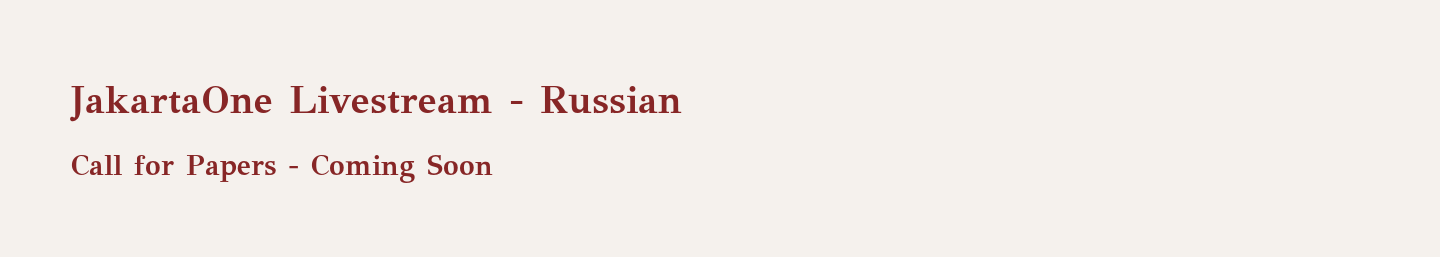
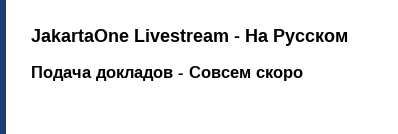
- JakartaOne Livestream - Russian
- Call for Papers - Coming Soon
+ JakartaOne Livestream - На Русском
+ Подача докладов - Совсем скоро

